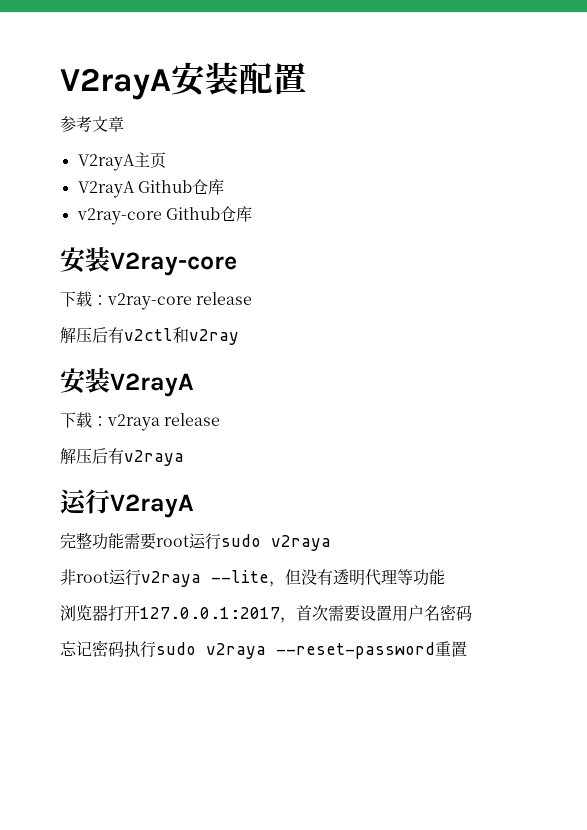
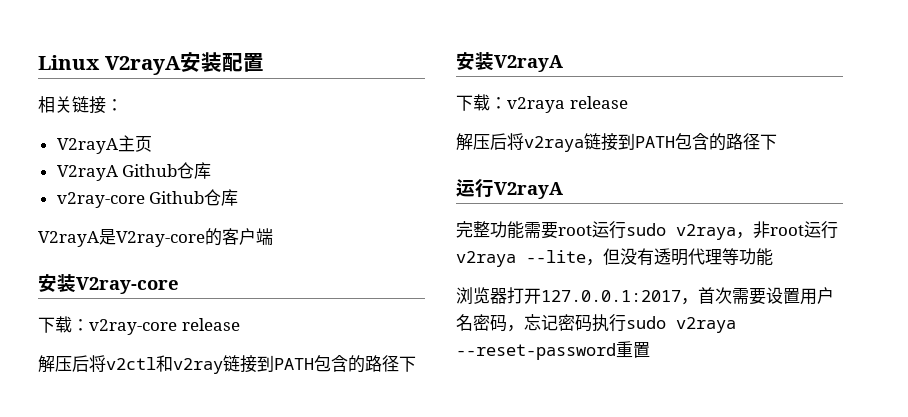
- V2rayA安装配置
+ Linux V2rayA安装配置
- 参考文章
+ 相关链接：
+ V2rayA是V2ray-core的客户端
- 解压后有v2ctl和v2ray
+ 解压后将v2ctl和v2ray链接到PATH包含的路径下
- 解压后有v2raya
+ 解压后将v2raya链接到PATH包含的路径下
- 完整功能需要root运行sudo v2raya
- 非root运行v2raya --lite，但没有透明代理等功能
+ 完整功能需要root运行sudo v2raya，非root运行v2raya --lite，但没有透明代理等功能
- 浏览器打开127.0.0.1:2017，首次需要设置用户名密码
- 忘记密码执行sudo v2raya --reset-password重置
+ 浏览器打开127.0.0.1:2017，首次需要设置用户名密码，忘记密码执行sudo v2raya --reset-password重置

